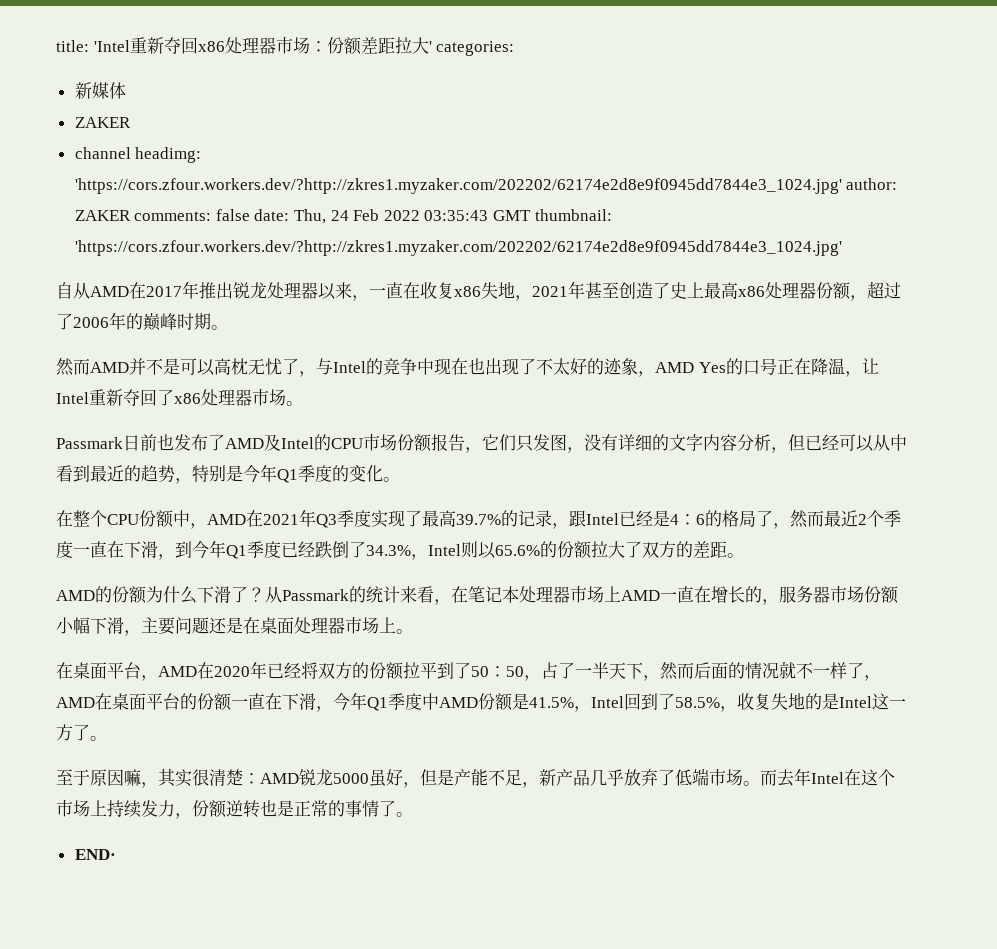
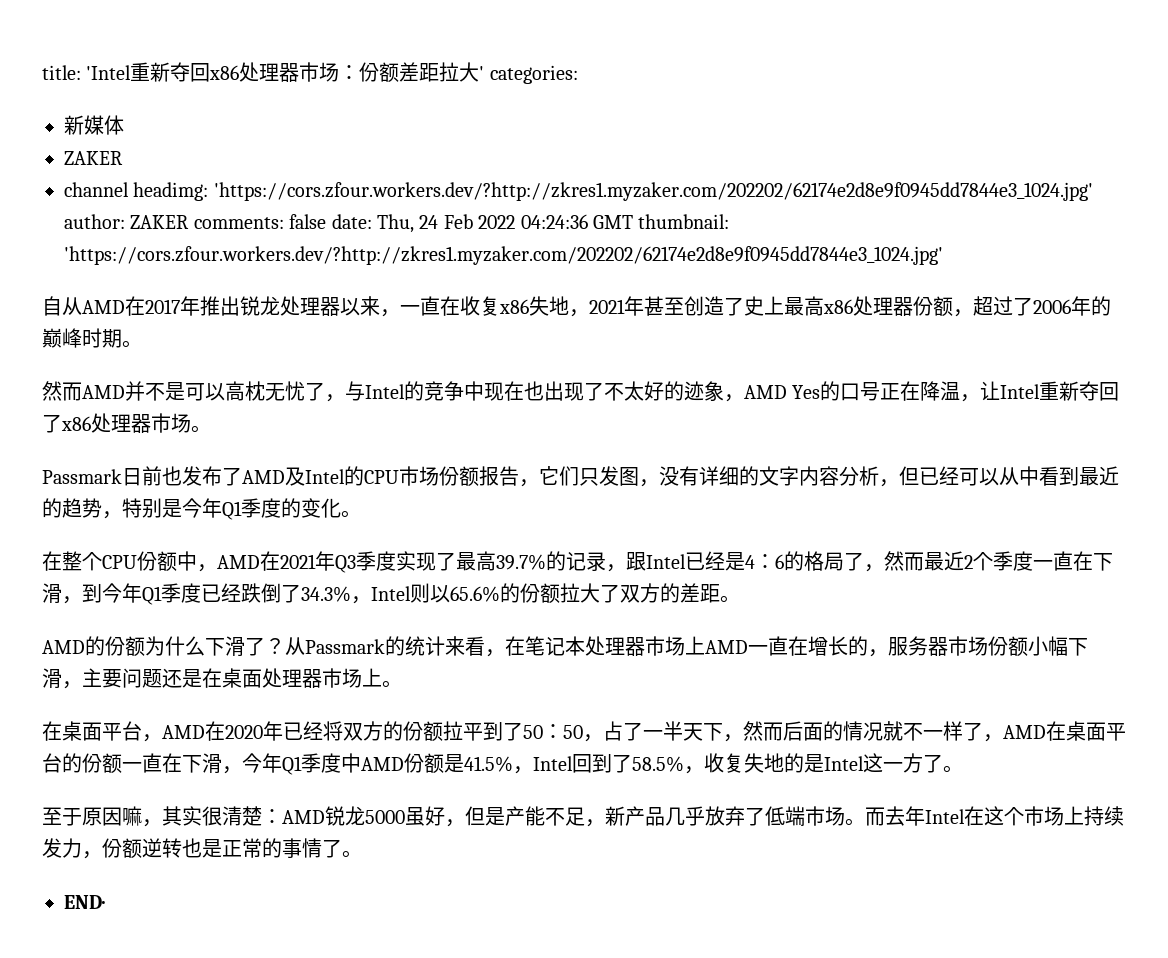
- channel headimg: 'https://cors.zfour.workers.dev/?http://zkres1.myzaker.com/202202/62174e2d8e9f0945dd7844e3_1024.jpg' author: ZAKER comments: false date: Thu, 24 Feb 2022 03:35:43 GMT thumbnail: 'https://cors.zfour.workers.dev/?http://zkres1.myzaker.com/202202/62174e2d8e9f0945dd7844e3_1024.jpg'
+ channel headimg: 'https://cors.zfour.workers.dev/?http://zkres1.myzaker.com/202202/62174e2d8e9f0945dd7844e3_1024.jpg' author: ZAKER comments: false date: Thu, 24 Feb 2022 04:24:36 GMT thumbnail: 'https://cors.zfour.workers.dev/?http://zkres1.myzaker.com/202202/62174e2d8e9f0945dd7844e3_1024.jpg'

